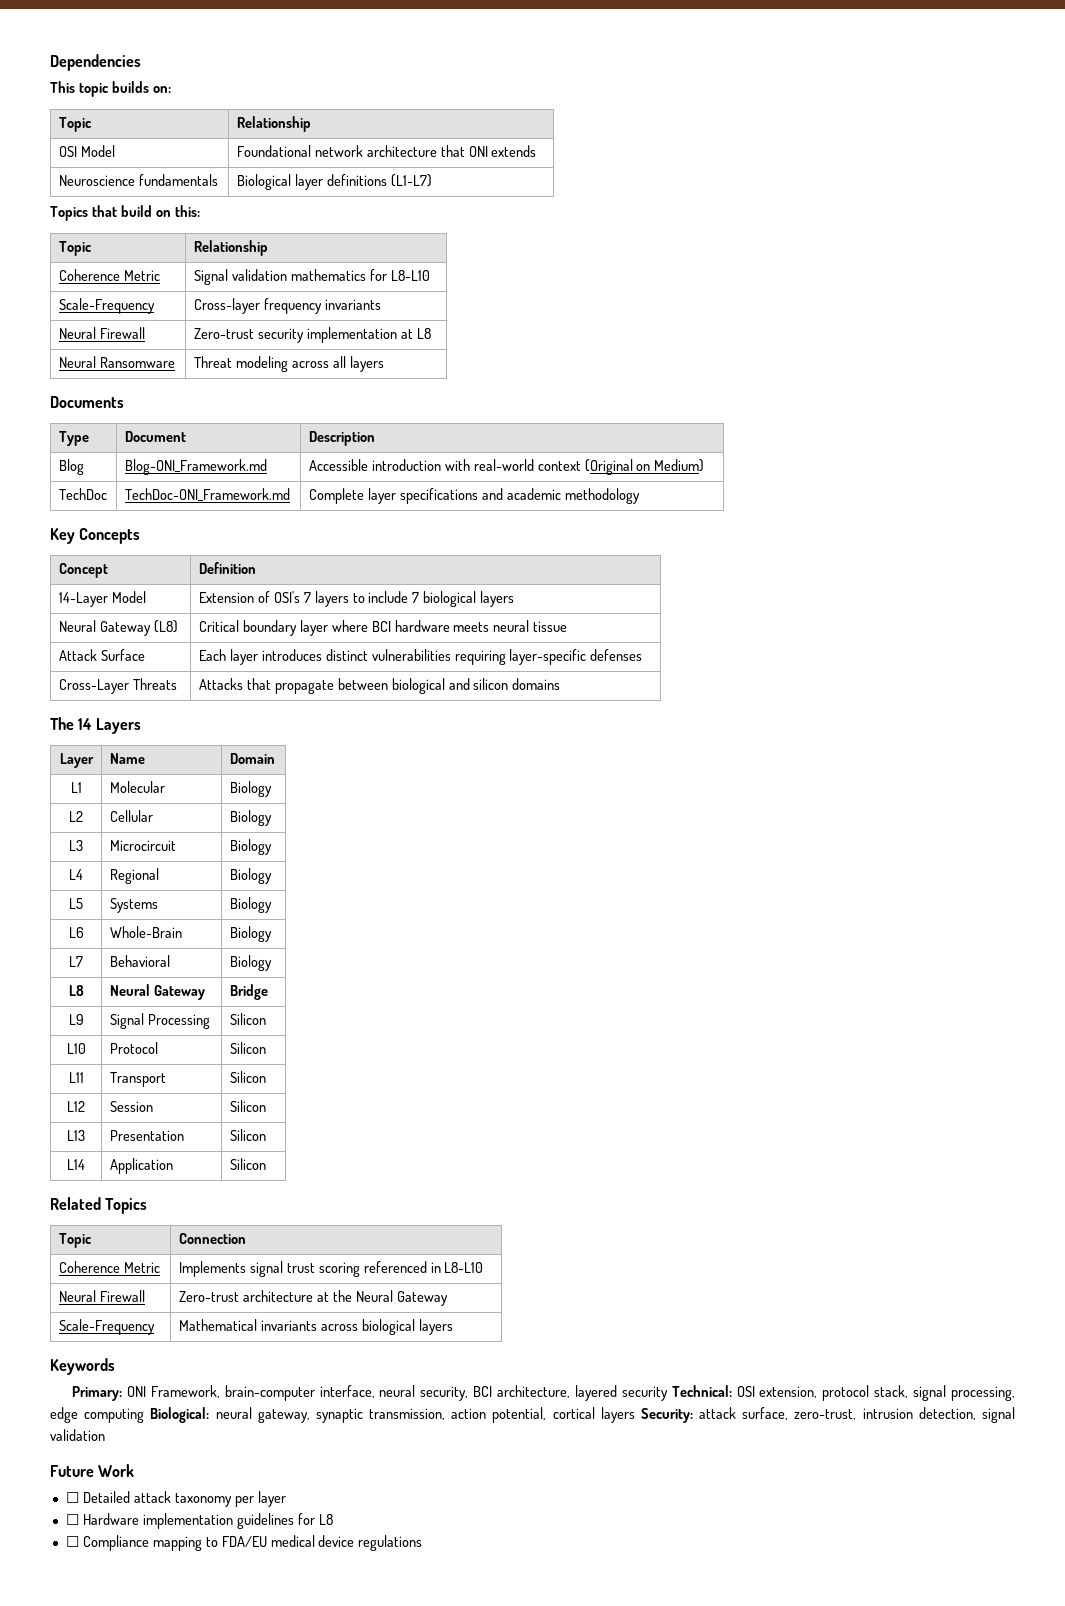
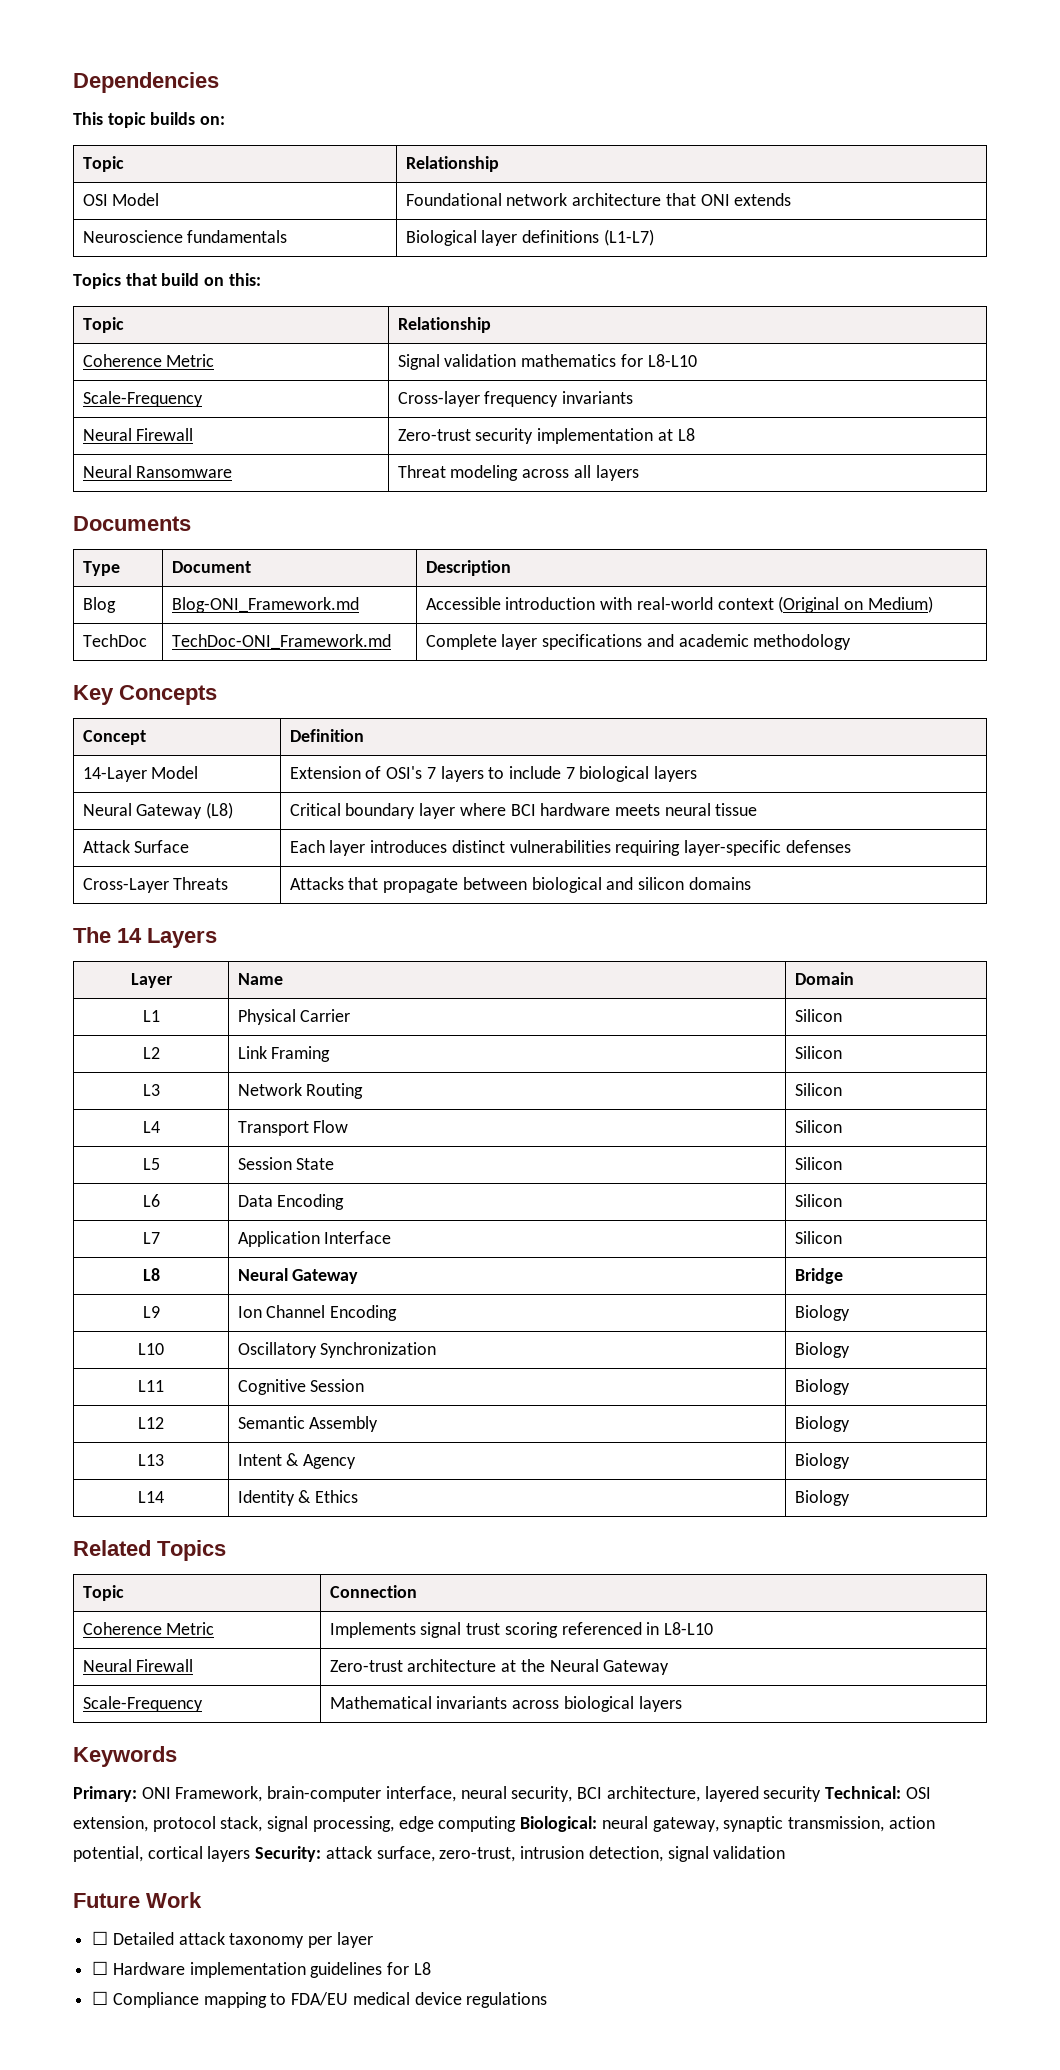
- L1 | Molecular | Biology
- L2 | Cellular | Biology
- L3 | Microcircuit | Biology
- L4 | Regional | Biology
- L5 | Systems | Biology
- L6 | Whole-Brain | Biology
- L7 | Behavioral | Biology
+ L1 | Physical Carrier | Silicon
+ L2 | Link Framing | Silicon
+ L3 | Network Routing | Silicon
+ L4 | Transport Flow | Silicon
+ L5 | Session State | Silicon
+ L6 | Data Encoding | Silicon
+ L7 | Application Interface | Silicon
- L9 | Signal Processing | Silicon
- L10 | Protocol | Silicon
- L11 | Transport | Silicon
- L12 | Session | Silicon
- L13 | Presentation | Silicon
- L14 | Application | Silicon
+ L9 | Ion Channel Encoding | Biology
+ L10 | Oscillatory Synchronization | Biology
+ L11 | Cognitive Session | Biology
+ L12 | Semantic Assembly | Biology
+ L13 | Intent & Agency | Biology
+ L14 | Identity & Ethics | Biology

